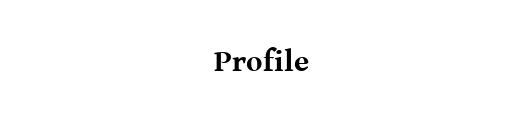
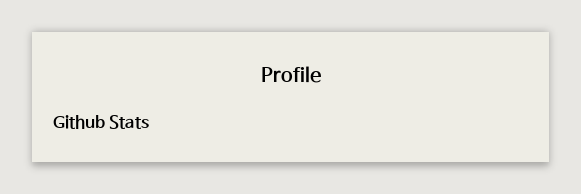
+ Github Stats

